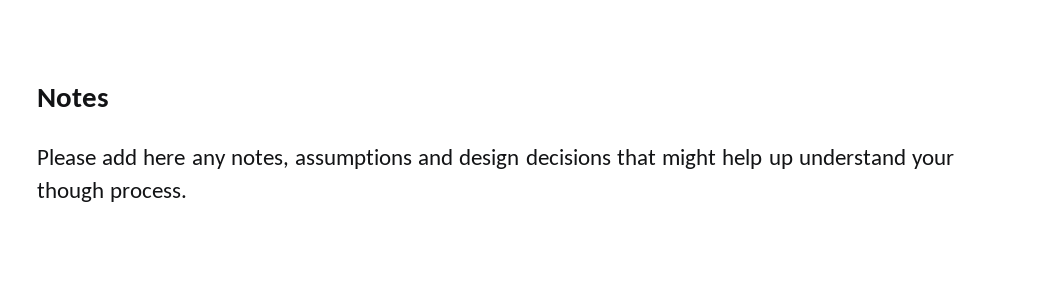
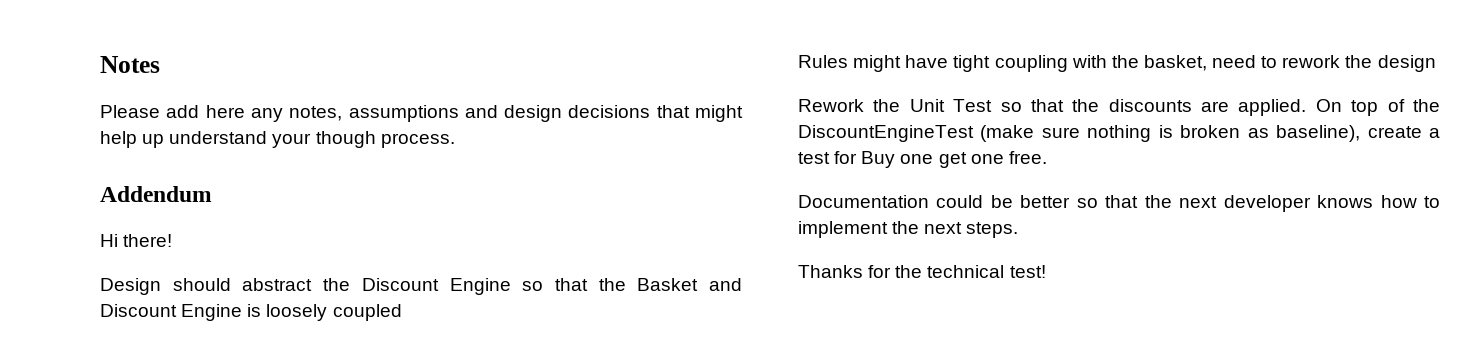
+ Addendum
+ Hi there!
+ Design should abstract the Discount Engine so that the Basket and Discount Engine is loosely coupled
+ Rules might have tight coupling with the basket, need to rework the design
+ Rework the Unit Test so that the discounts are applied. On top of the DiscountEngineTest (make sure nothing is broken as baseline), create a test for Buy one get one free.
+ Documentation could be better so that the next developer knows how to implement the next steps.
+ Thanks for the technical test!

